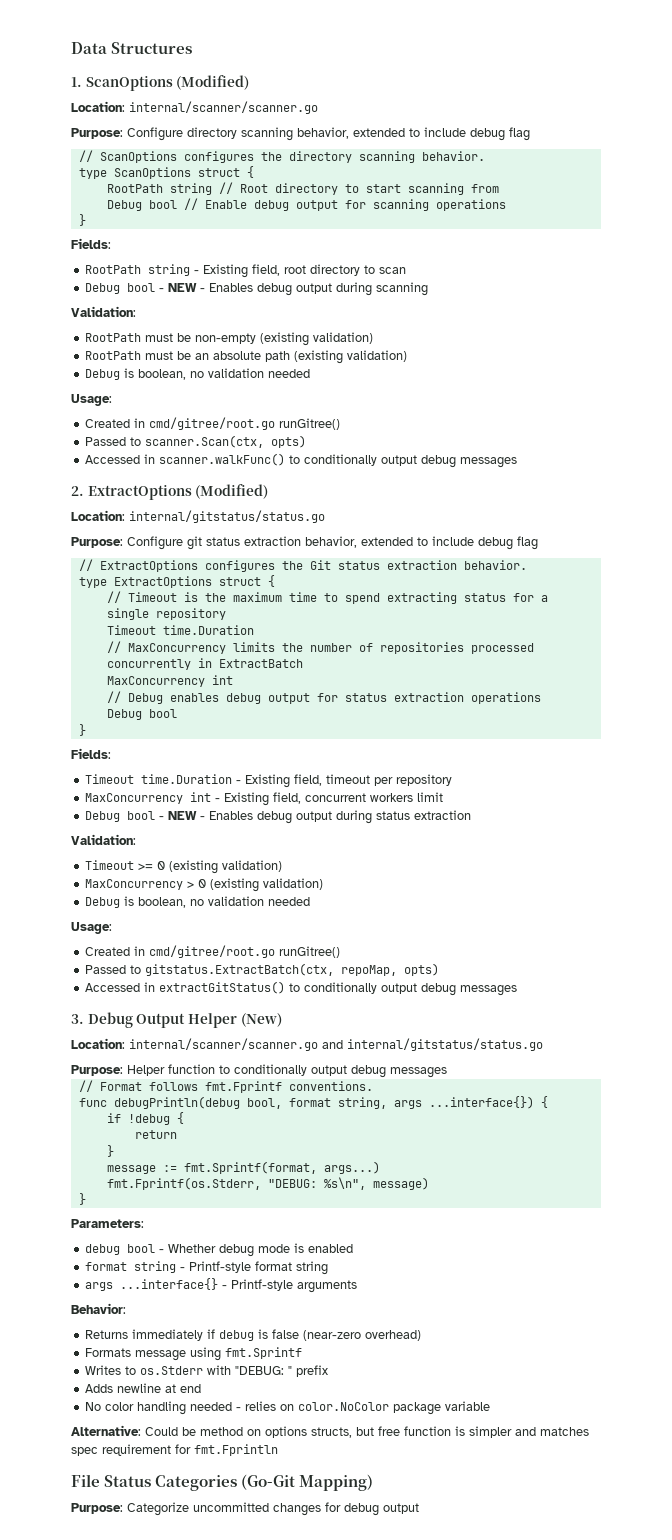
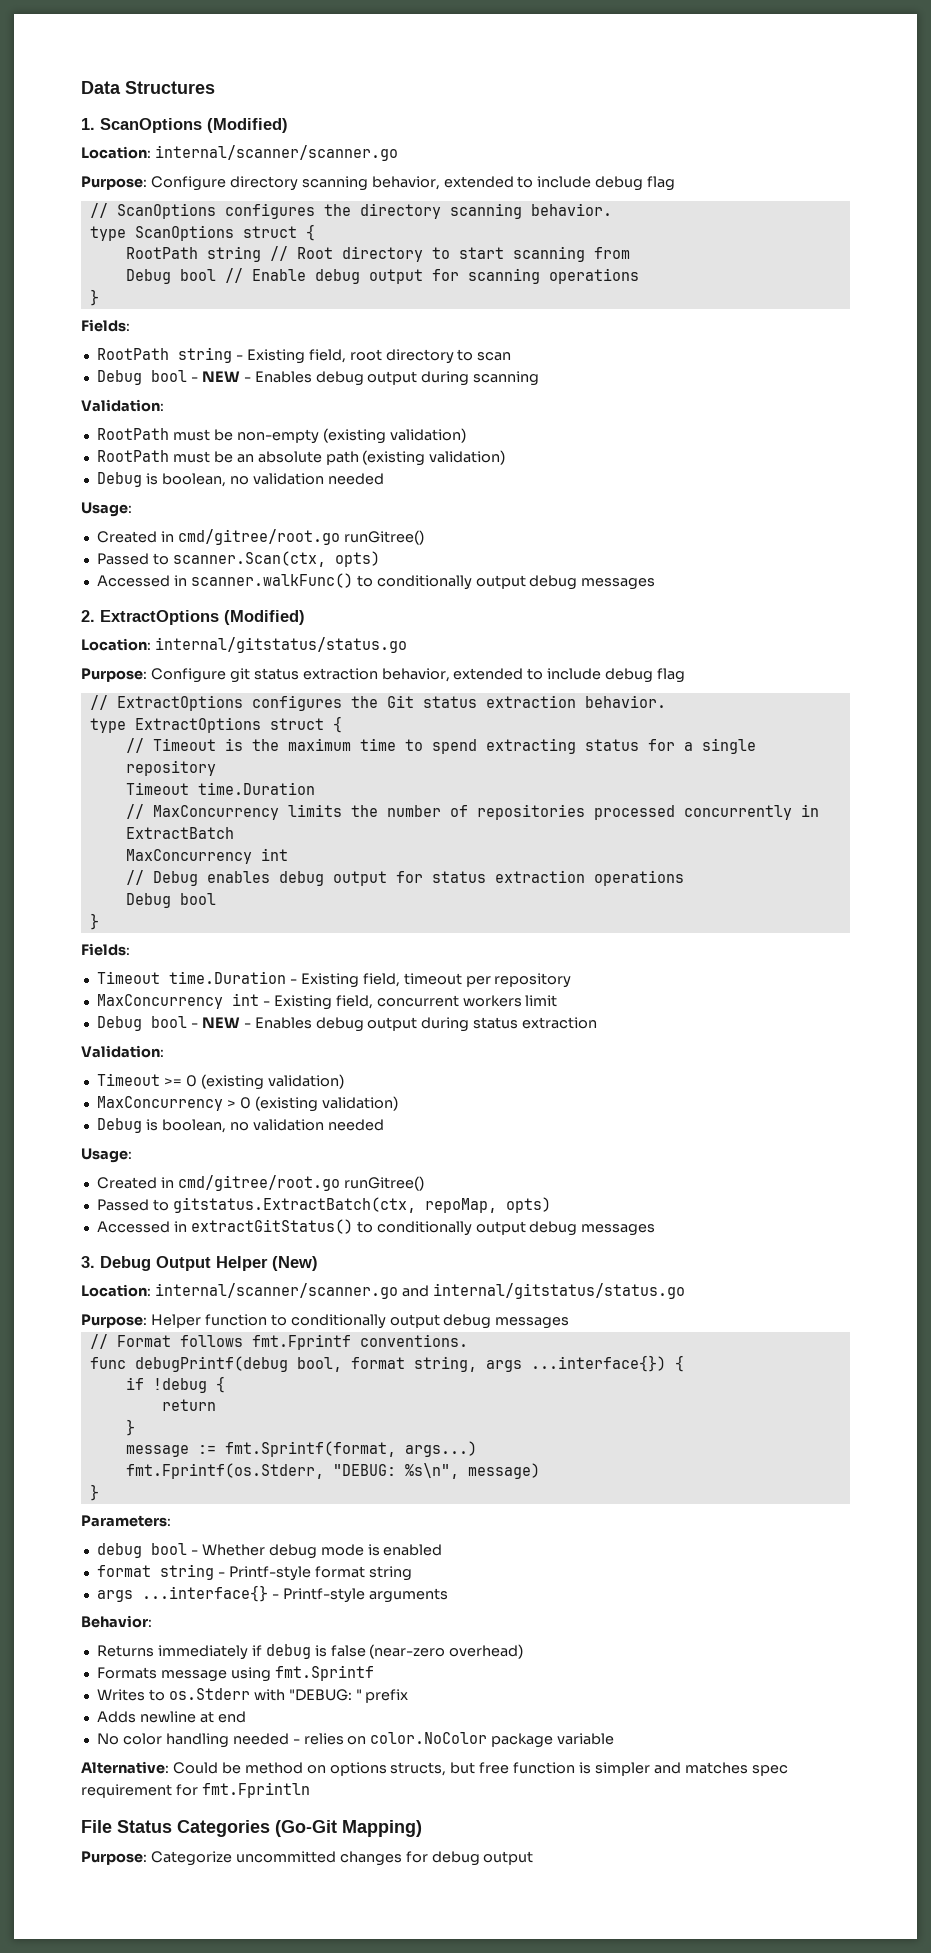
- func debugPrintln(debug bool, format string, args ...interface{}) {
+ func debugPrintf(debug bool, format string, args ...interface{}) {

